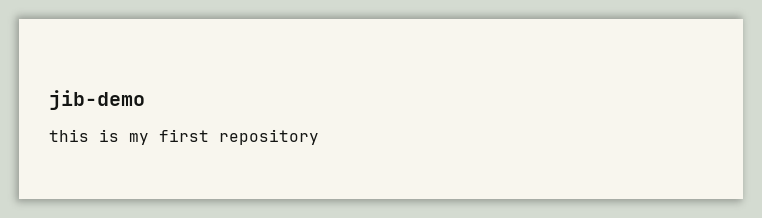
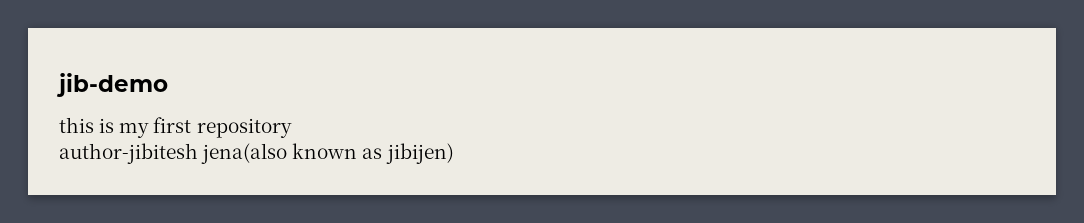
+ author-jibitesh jena(also known as jibijen)

